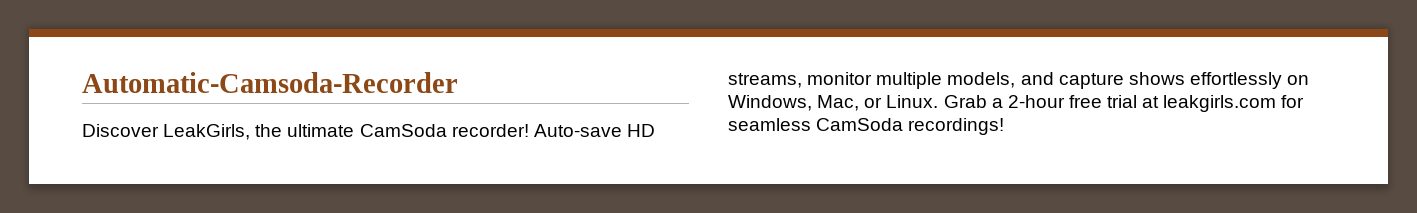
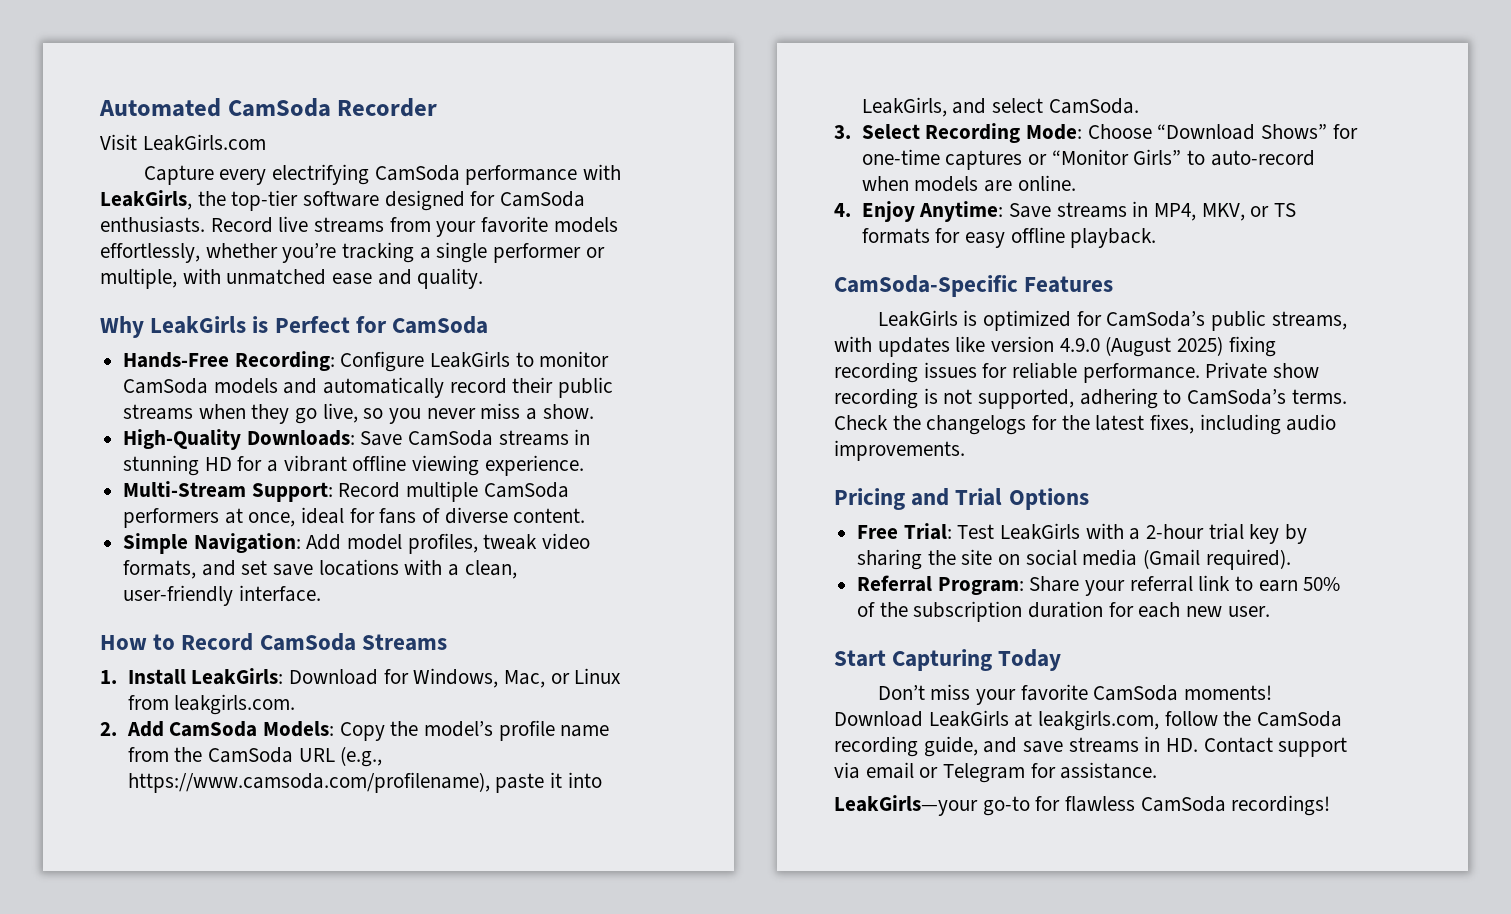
- Automatic-Camsoda-Recorder
- Discover LeakGirls, the ultimate CamSoda recorder! Auto-save HD streams, monitor multiple models, and capture shows effortlessly on Windows, Mac, or Linux. Grab a 2-hour free trial at leakgirls.com for seamless CamSoda recordings!
+ Automated CamSoda Recorder
+ Visit LeakGirls.com
+ Capture every electrifying CamSoda performance with LeakGirls, the top-tier software designed for CamSoda enthusiasts. Record live streams from your favorite models effortlessly, whether you’re tracking a single performer or multiple, with unmatched ease and quality.
+ Why LeakGirls is Perfect for CamSoda
+ Hands-Free Recording: Configure LeakGirls to monitor CamSoda models and automatically record their public streams when they go live, so you never miss a show.
+ High-Quality Downloads: Save CamSoda streams in stunning HD for a vibrant offline viewing experience.
+ Multi-Stream Support: Record multiple CamSoda performers at once, ideal for fans of diverse content.
+ Simple Navigation: Add model profiles, tweak video formats, and set save locations with a clean, user-friendly interface.
+ How to Record CamSoda Streams
+ 1. Install LeakGirls: Download for Windows, Mac, or Linux from leakgirls.com.
+ 2. Add CamSoda Models: Copy the model’s profile name from the CamSoda URL (e.g., https://www.camsoda.com/profilename), paste it into LeakGirls, and select CamSoda.
+ 3. Select Recording Mode: Choose “Download Shows” for one-time captures or “Monitor Girls” to auto-record when models are online.
+ 4. Enjoy Anytime: Save streams in MP4, MKV, or TS formats for easy offline playback.
+ CamSoda-Specific Features
+ LeakGirls is optimized for CamSoda’s public streams, with updates like version 4.9.0 (August 2025) fixing recording issues for reliable performance. Private show recording is not supported, adhering to CamSoda’s terms. Check the changelogs for the latest fixes, including audio improvements.
+ Pricing and Trial Options
+ Free Trial: Test LeakGirls with a 2-hour trial key by sharing the site on social media (Gmail required).
+ Referral Program: Share your referral link to earn 50% of the subscription duration for each new user.
+ Start Capturing Today
+ Don’t miss your favorite CamSoda moments! Download LeakGirls at leakgirls.com, follow the CamSoda recording guide, and save streams in HD. Contact support via email or Telegram for assistance.
+ LeakGirls—your go-to for flawless CamSoda recordings!

